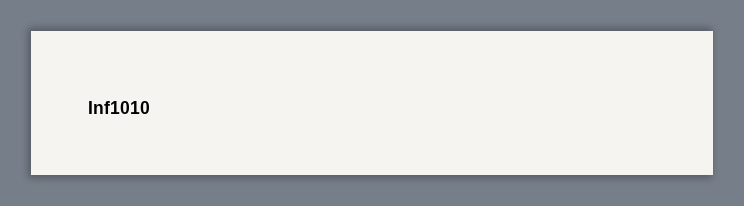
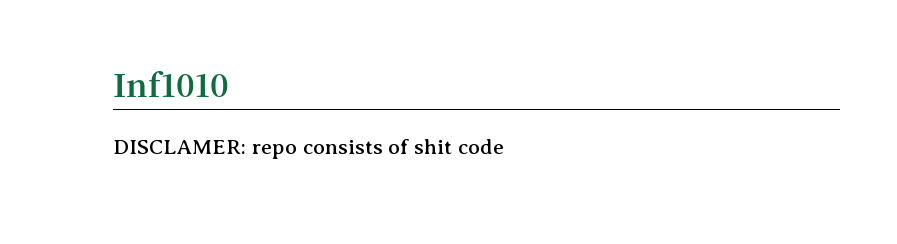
+ DISCLAMER: repo consists of shit code

